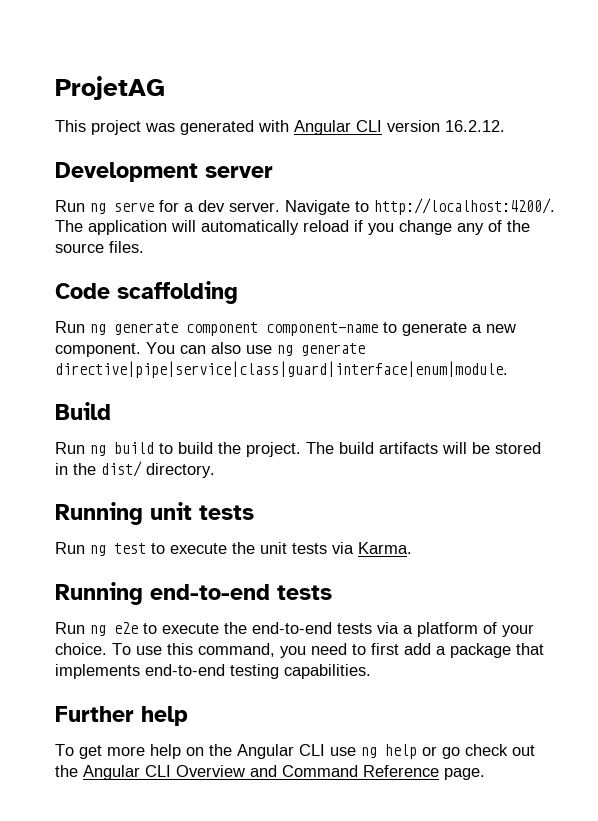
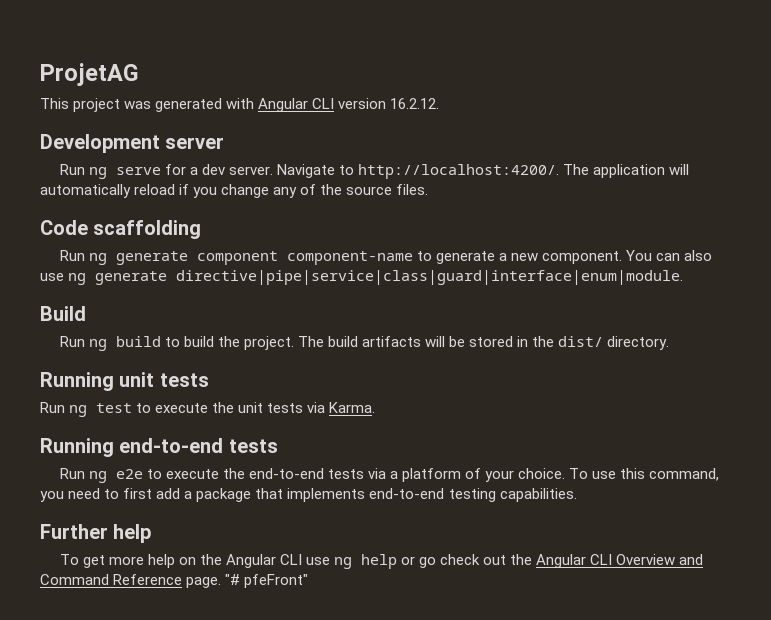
+ "# pfeFront"

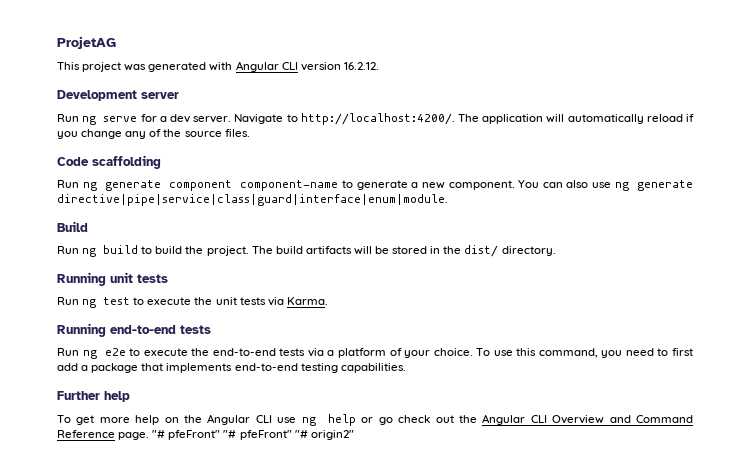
- "# pfeFront"
+ "# pfeFront" "# pfeFront" "# origin2"

